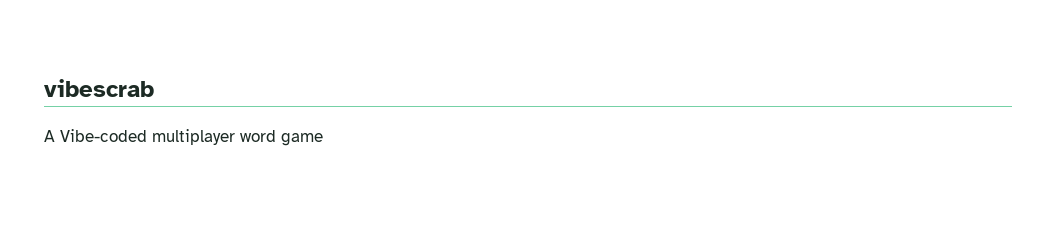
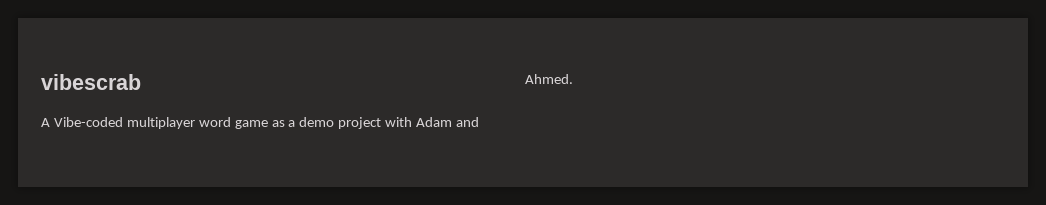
- A Vibe-coded multiplayer word game
+ A Vibe-coded multiplayer word game as a demo project with Adam and Ahmed.

